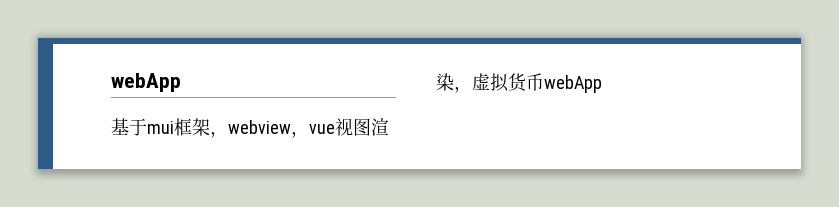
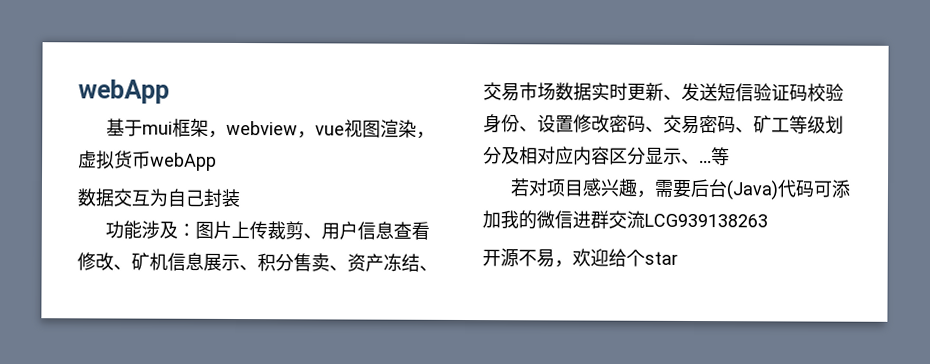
+ 数据交互为自己封装
+ 功能涉及：图片上传裁剪、用户信息查看修改、矿机信息展示、积分售卖、资产冻结、交易市场数据实时更新、发送短信验证码校验身份、设置修改密码、交易密码、矿工等级划分及相对应内容区分显示、...等
+ 若对项目感兴趣，需要后台(Java)代码可添加我的微信进群交流LCG939138263
+ 开源不易，欢迎给个star

